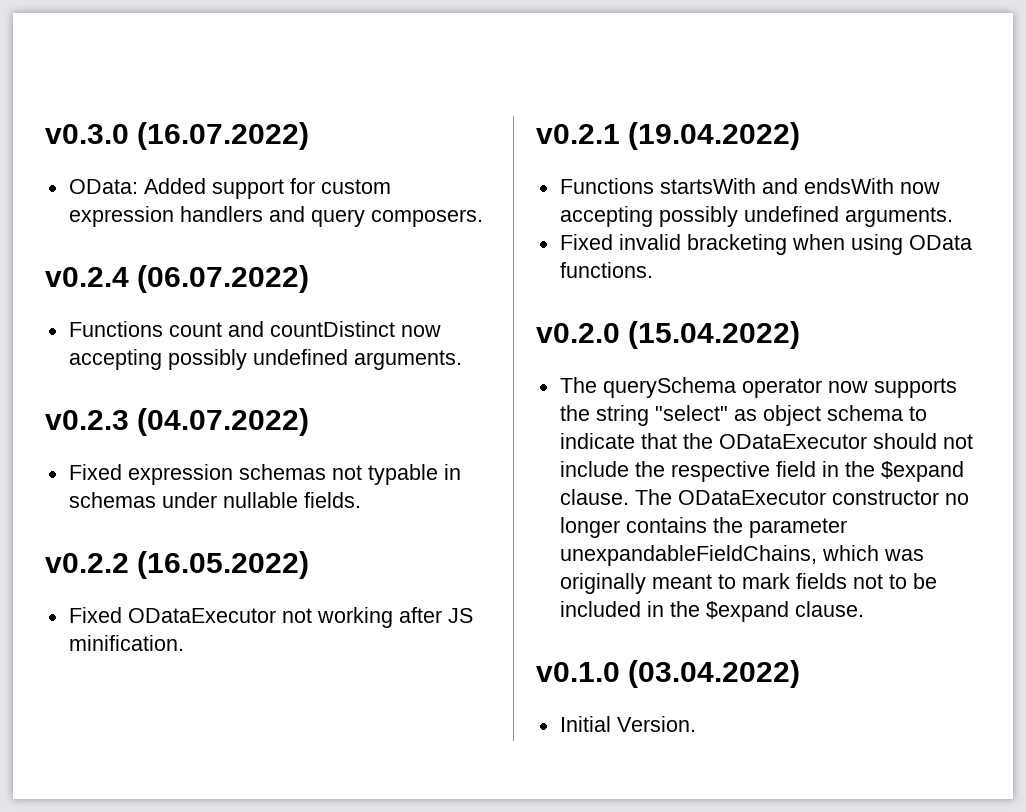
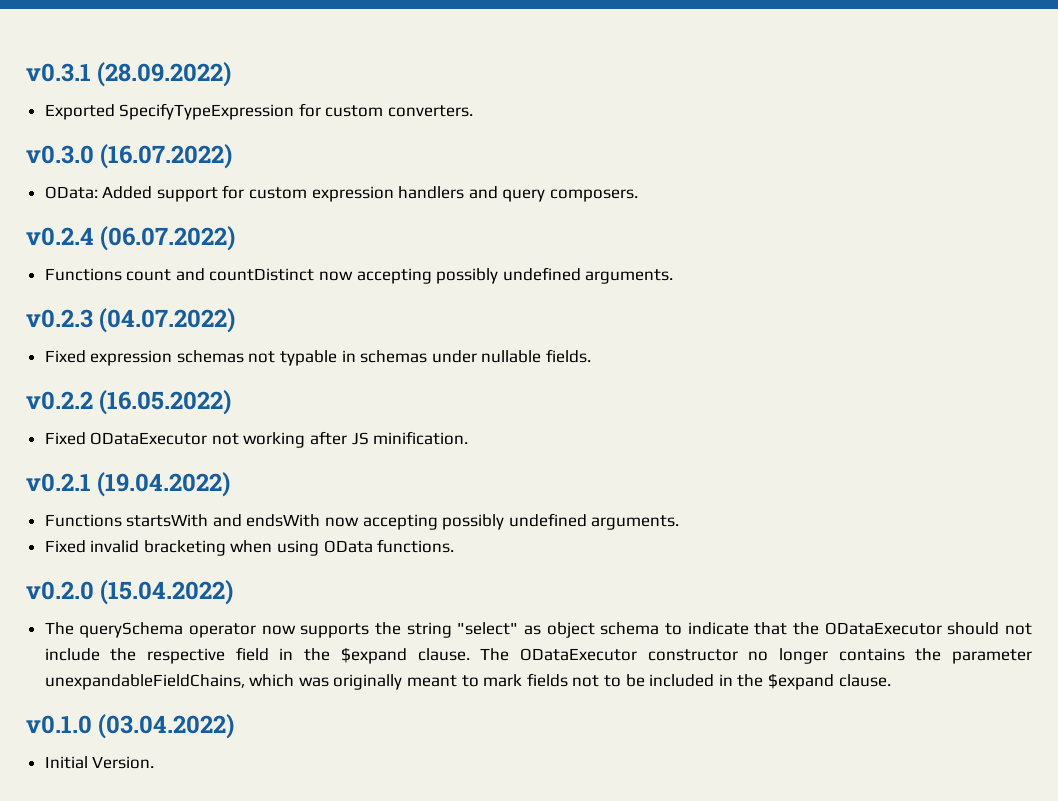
+ v0.3.1 (28.09.2022)
+ Exported SpecifyTypeExpression for custom converters.

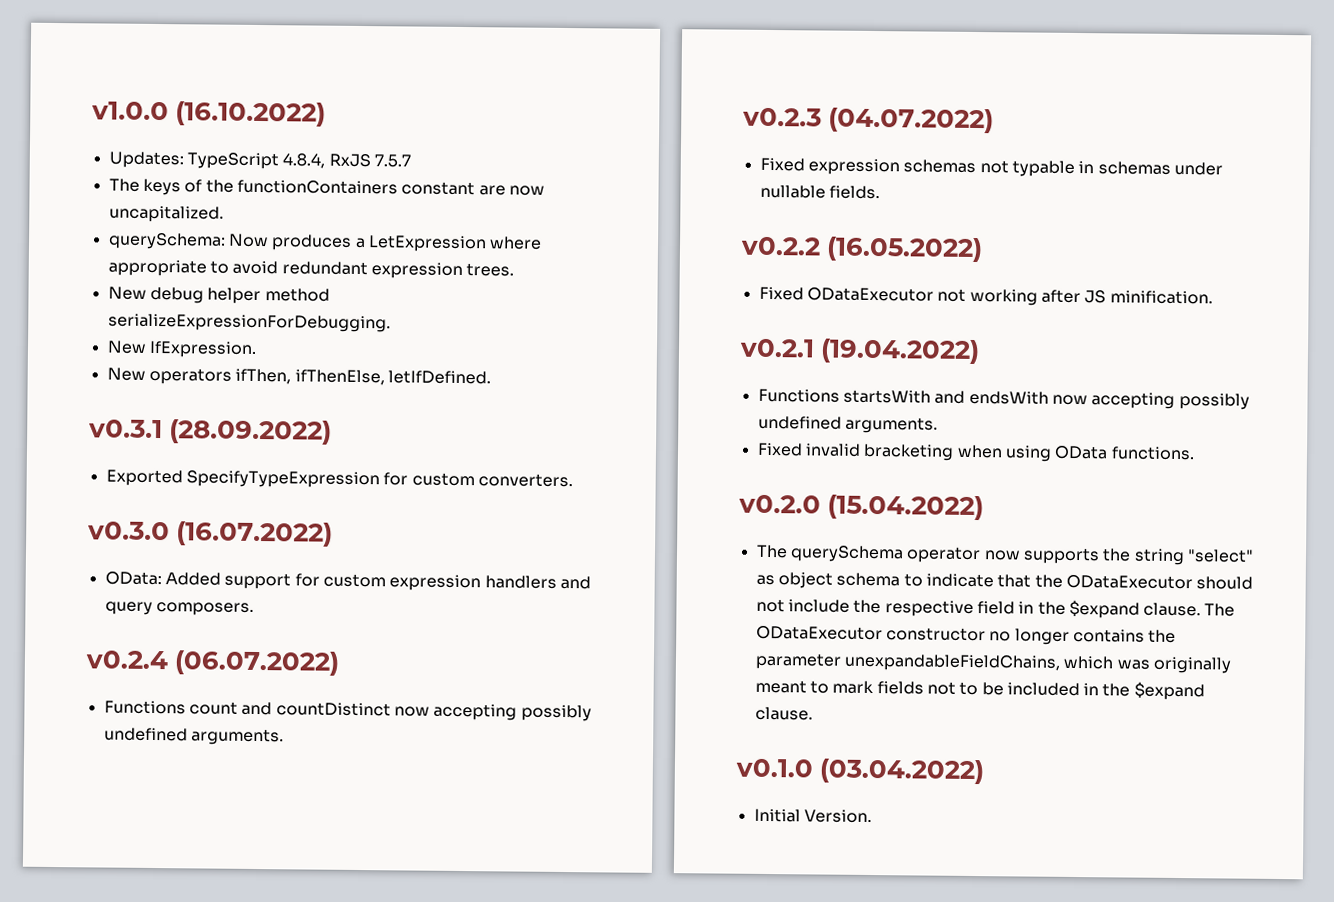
+ v1.0.0 (16.10.2022)
+ Updates: TypeScript 4.8.4, RxJS 7.5.7
+ The keys of the functionContainers constant are now uncapitalized.
+ querySchema: Now produces a LetExpression where appropriate to avoid redundant expression trees.
+ New debug helper method serializeExpressionForDebugging.
+ New IfExpression.
+ New operators ifThen, ifThenElse, letIfDefined.

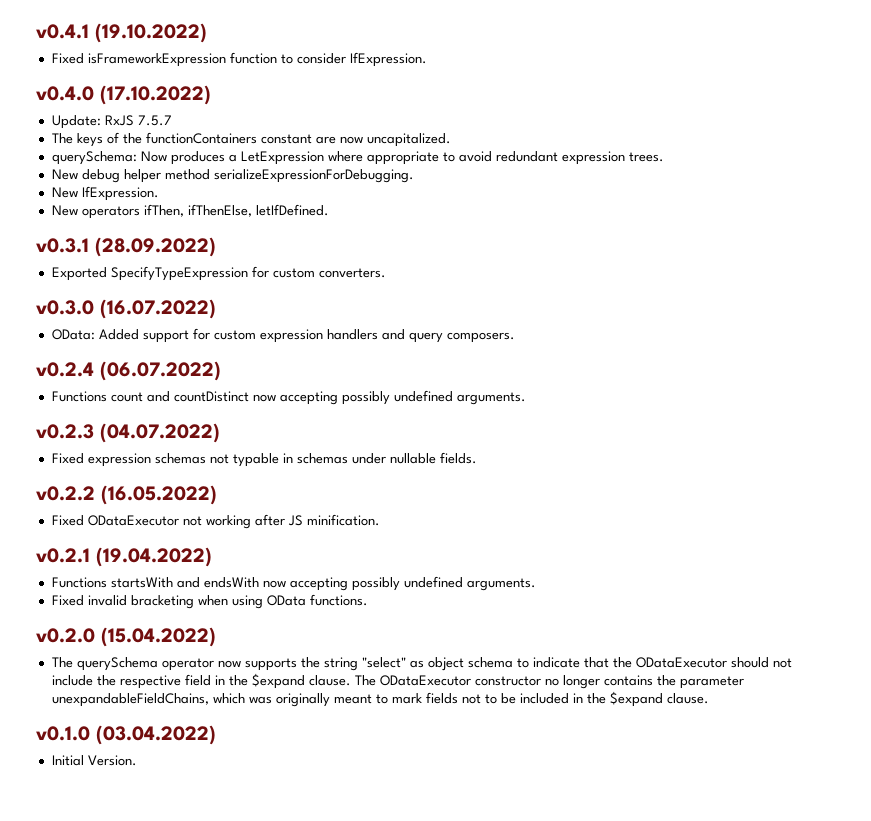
- v1.0.0 (16.10.2022)
- Updates: TypeScript 4.8.4, RxJS 7.5.7
+ v0.4.1 (19.10.2022)
+ Fixed isFrameworkExpression function to consider IfExpression.
+ v0.4.0 (17.10.2022)
+ Update: RxJS 7.5.7

